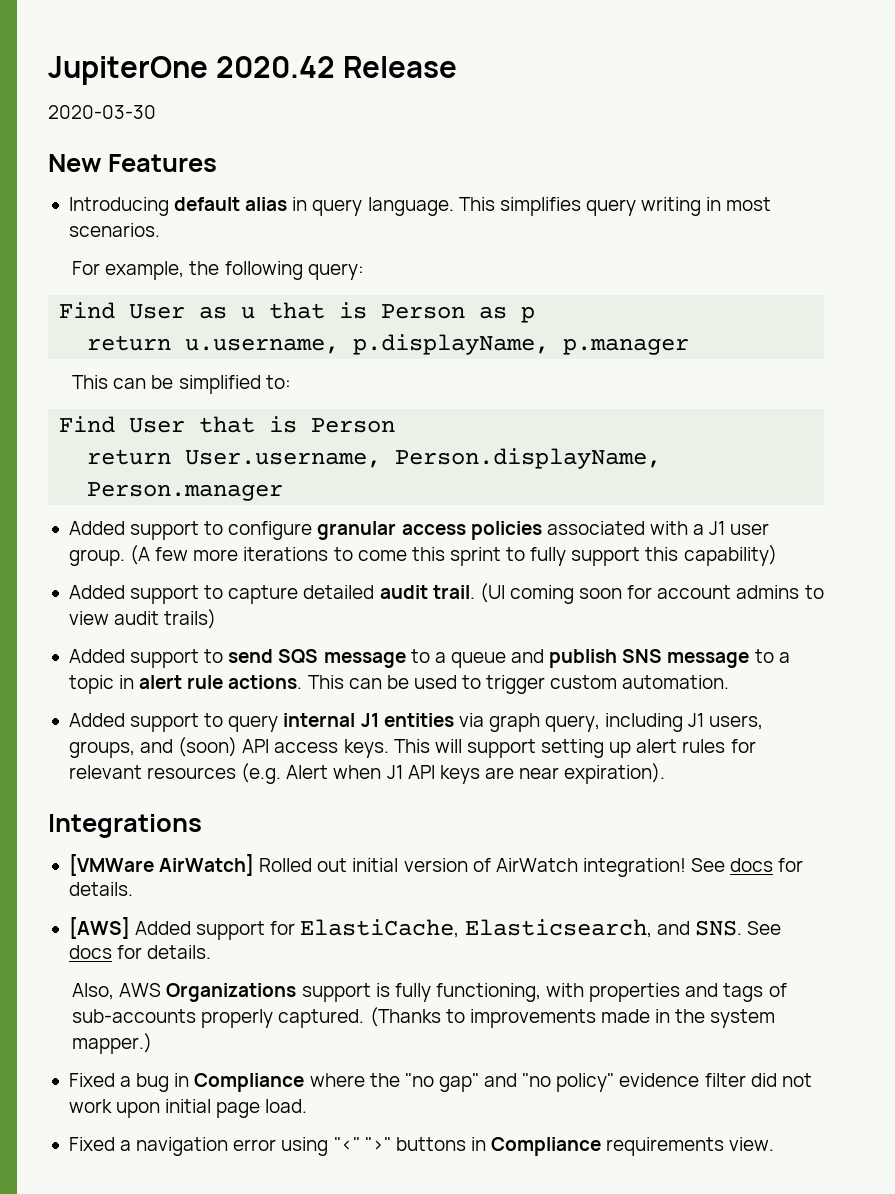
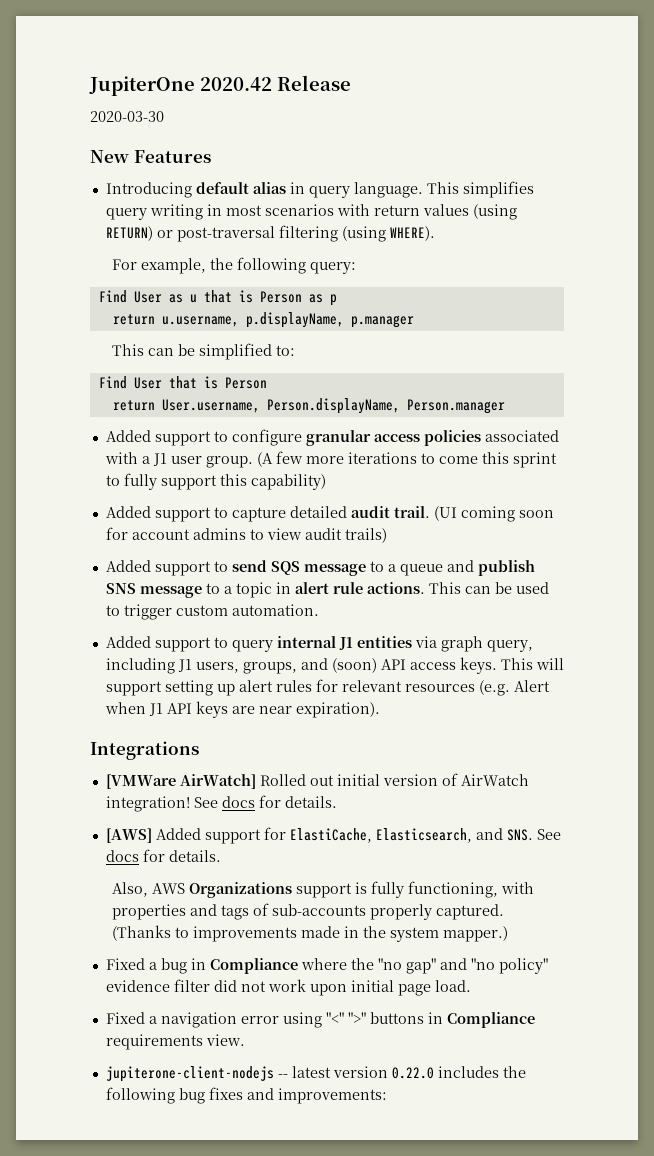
- This simplifies query writing in most scenarios.
+ This simplifies query writing in most scenarios with return values (using RETURN) or post-traversal filtering (using WHERE).
+ jupiterone-client-nodejs -- latest version 0.22.0 includes the following bug fixes and improvements:

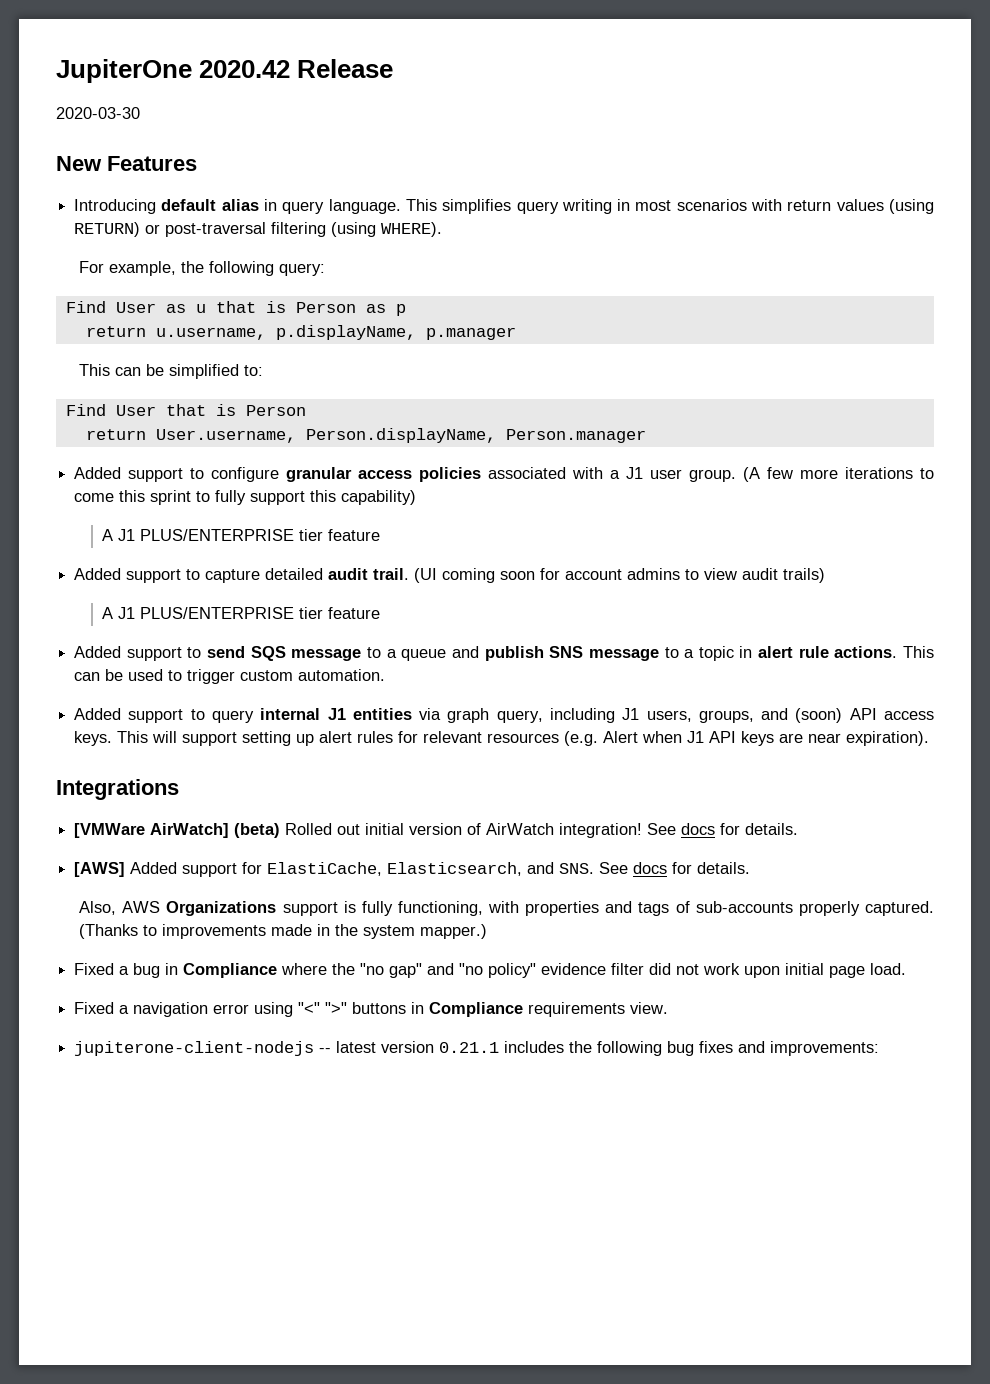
  (A few more iterations to come this sprint to fully support this capability)
+ A J1 PLUS/ENTERPRISE tier feature
  (UI coming soon for account admins to view audit trails)
+ A J1 PLUS/ENTERPRISE tier feature
- [VMWare AirWatch] Rolled out initial version of AirWatch integration!
+ [VMWare AirWatch] (beta) Rolled out initial version of AirWatch integration!
- jupiterone-client-nodejs -- latest version 0.22.0 includes the following bug fixes and improvements:
+ jupiterone-client-nodejs -- latest version 0.21.1 includes the following bug fixes and improvements:

